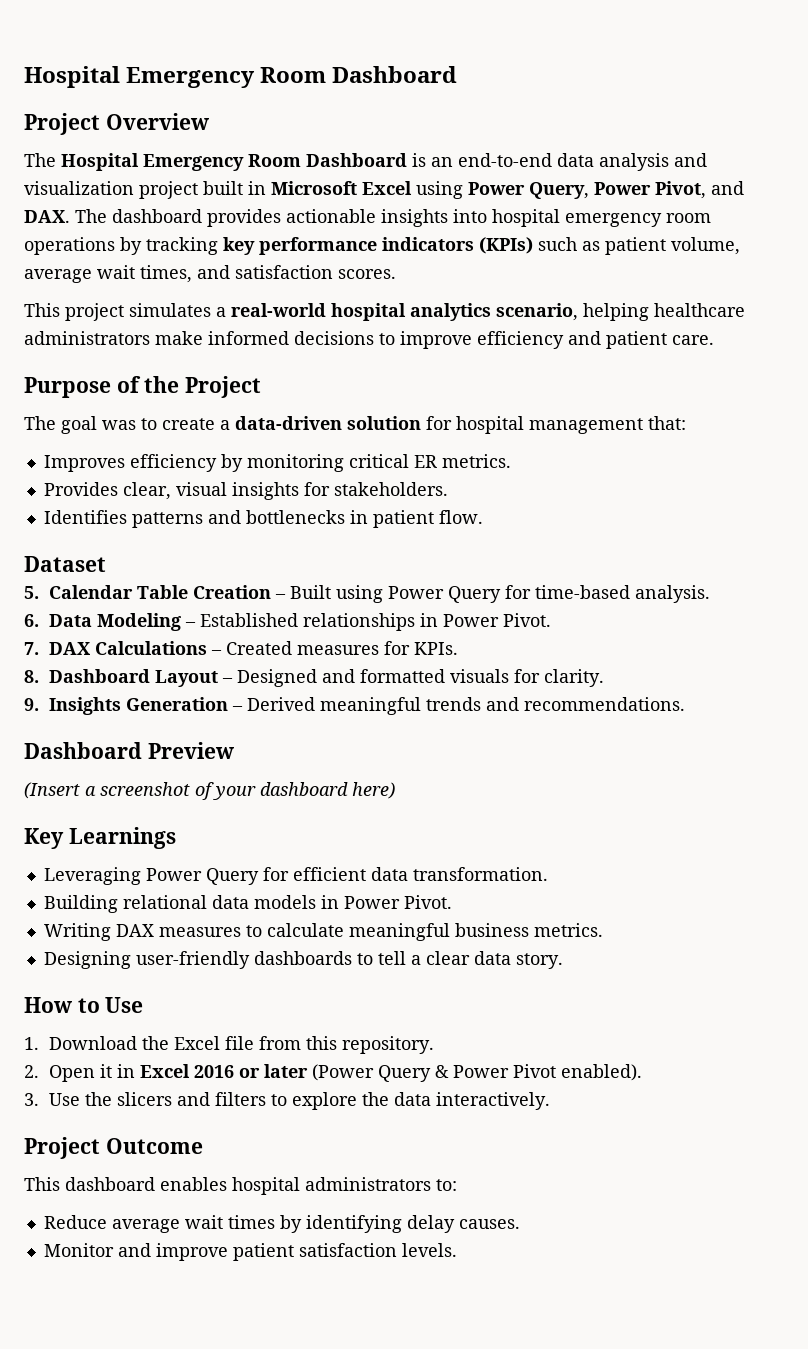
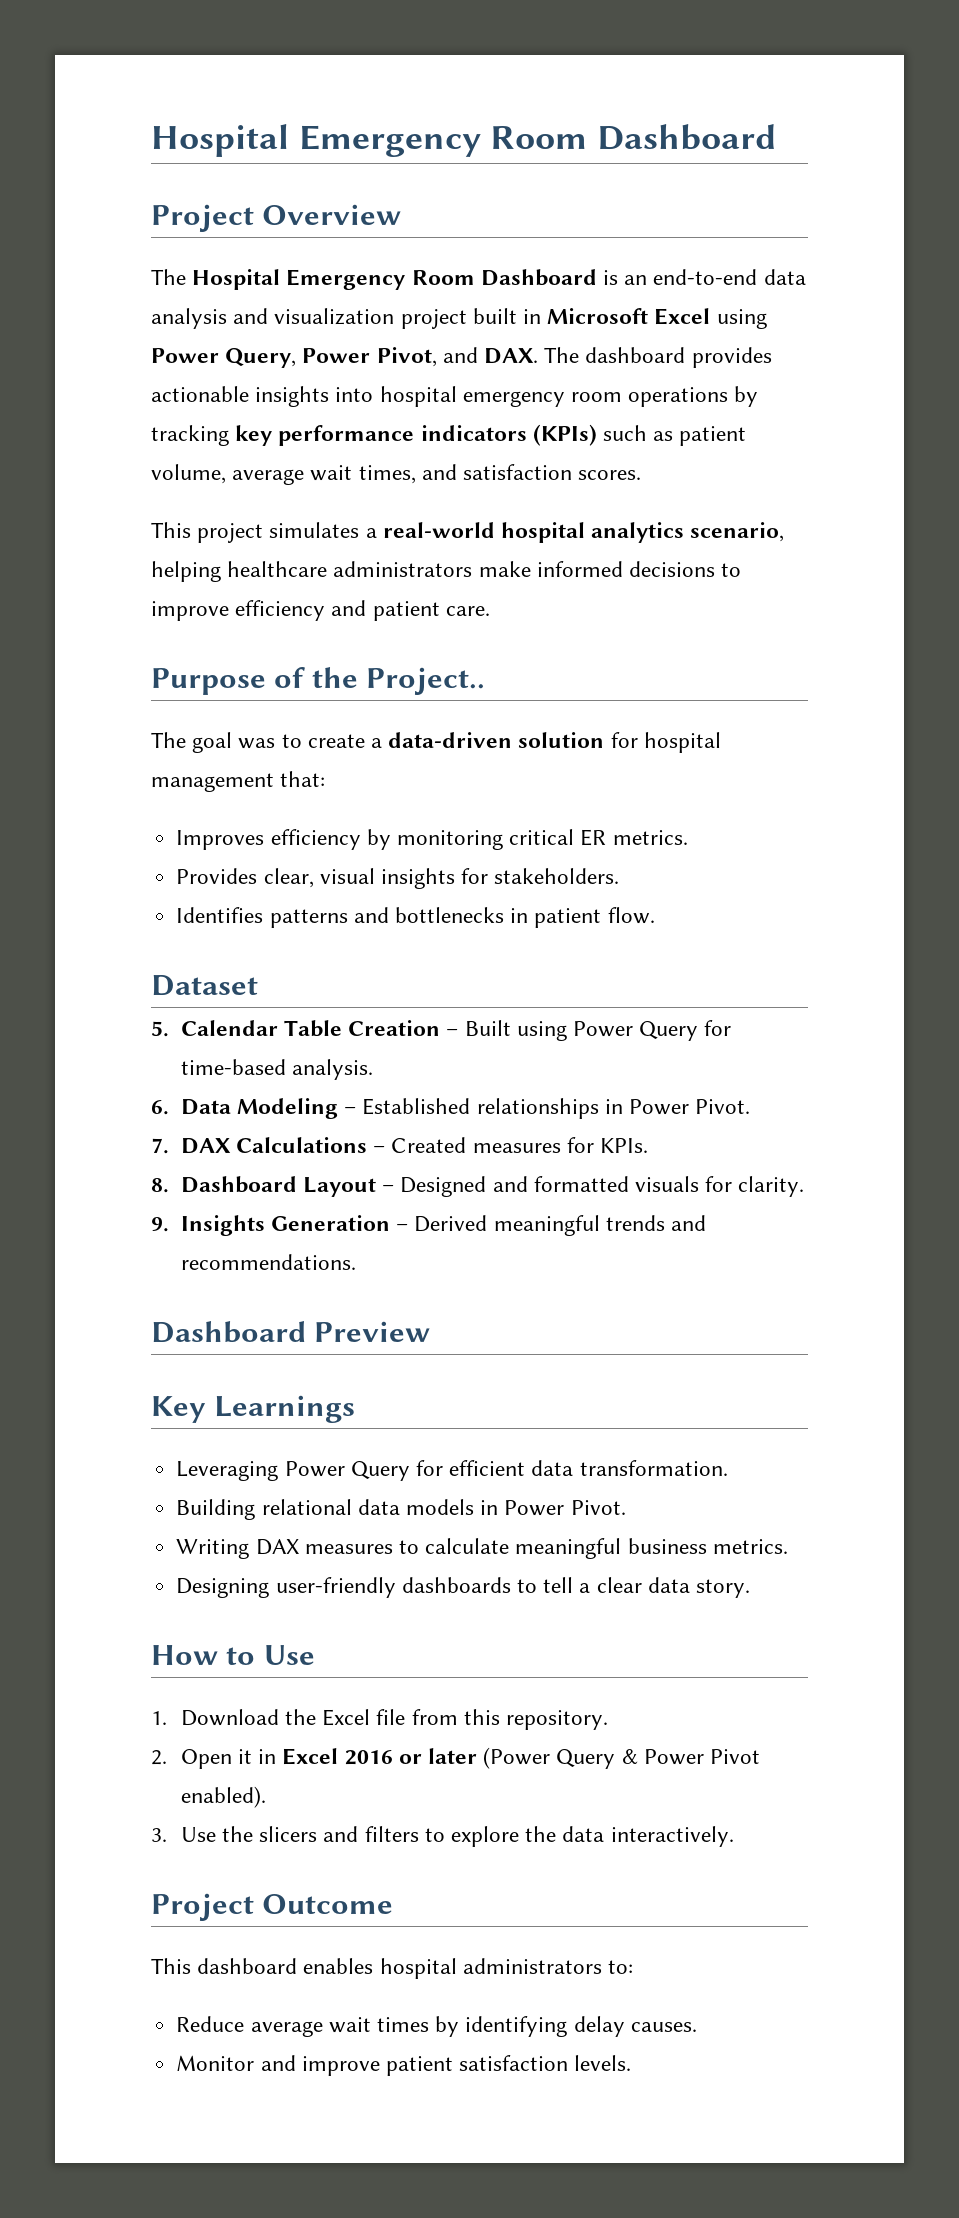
- Purpose of the Project
+ Purpose of the Project..
- (Insert a screenshot of your dashboard here)

